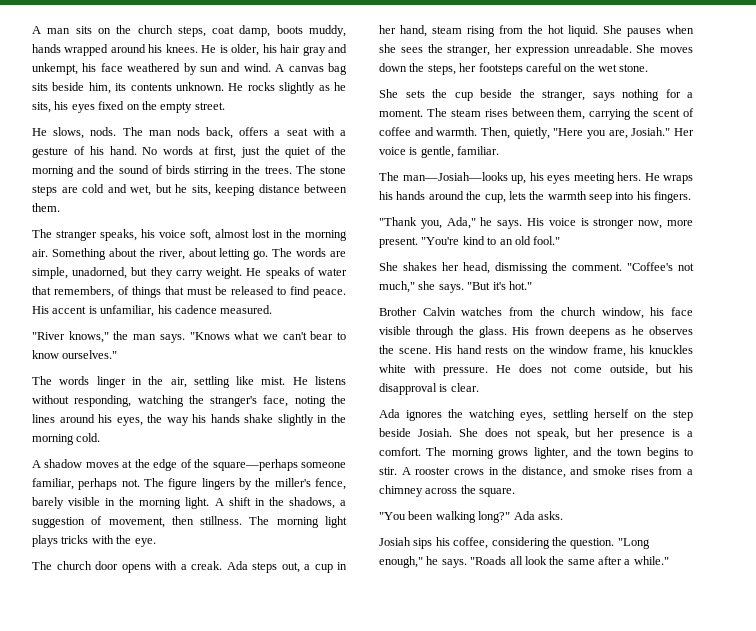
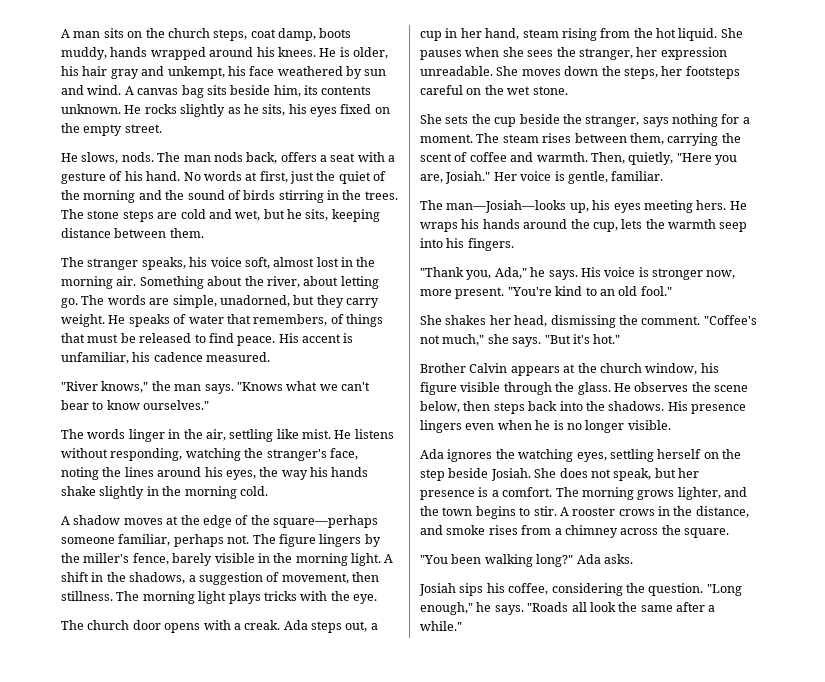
- Brother Calvin watches from the church window, his face visible through the glass.
+ Brother Calvin appears at the church window, his figure visible through the glass.
- His frown deepens as he observes the scene. His hand rests on the window frame, his knuckles white with pressure. He does not come outside, but his disapproval is clear.
+ He observes the scene below, then steps back into the shadows. His presence lingers even when he is no longer visible.

